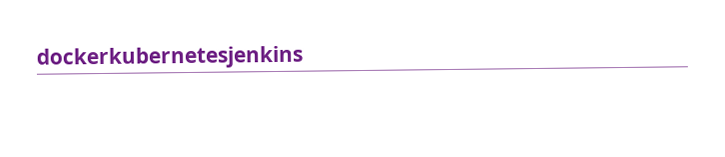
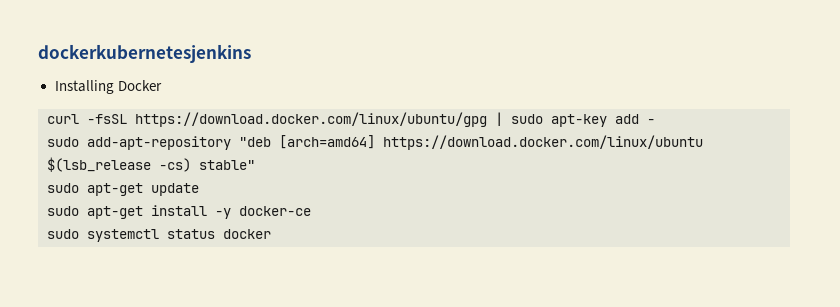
+ Installing Docker
+ curl -fsSL https://download.docker.com/linux/ubuntu/gpg | sudo apt-key add -
+ sudo add-apt-repository "deb [arch=amd64] https://download.docker.com/linux/ubuntu $(lsb_release -cs) stable"
+ sudo apt-get update
+ sudo apt-get install -y docker-ce
+ sudo systemctl status docker

